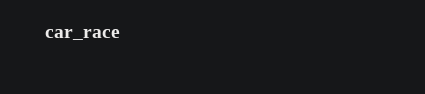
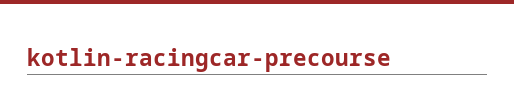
- car_race
+ kotlin-racingcar-precourse

